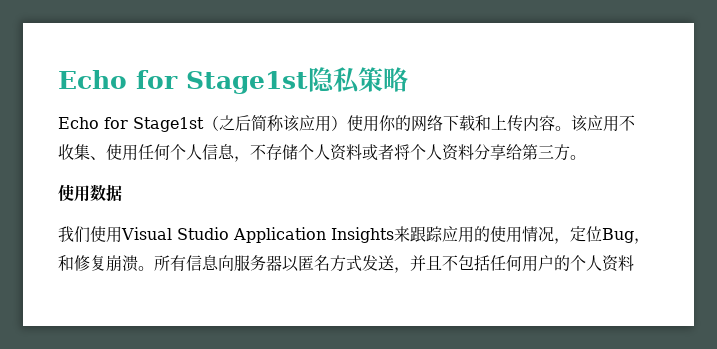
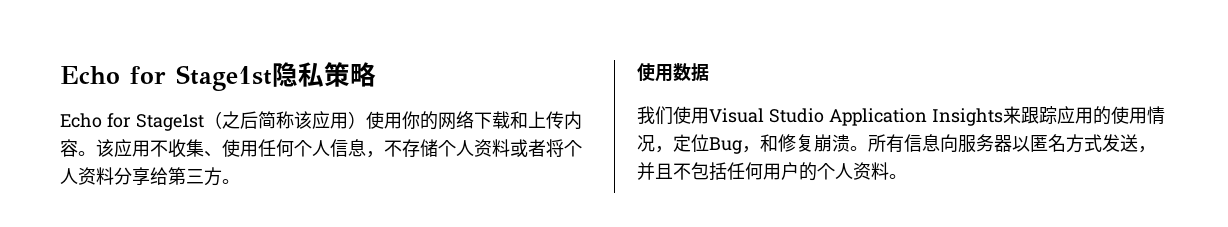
- 所有信息向服务器以匿名方式发送，并且不包括任何用户的个人资料
+ 所有信息向服务器以匿名方式发送，并且不包括任何用户的个人资料。

